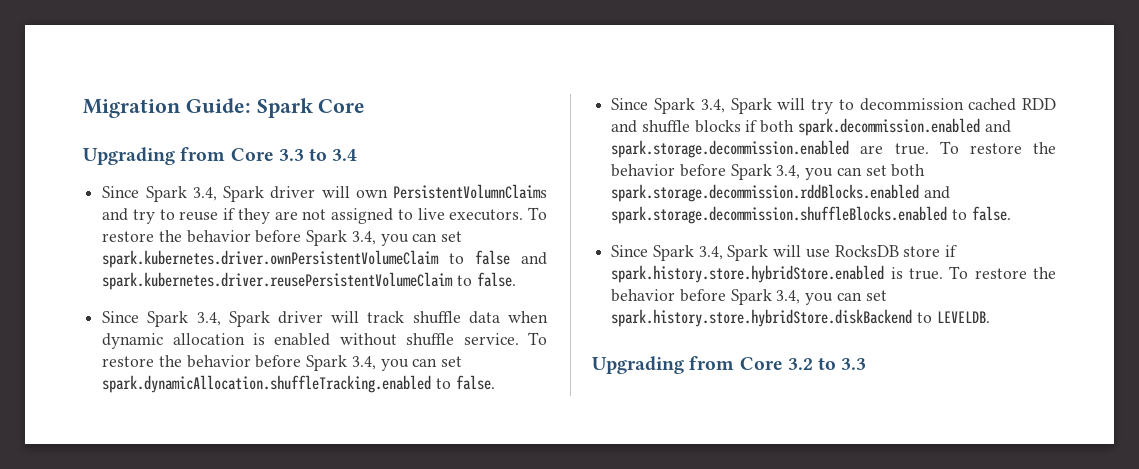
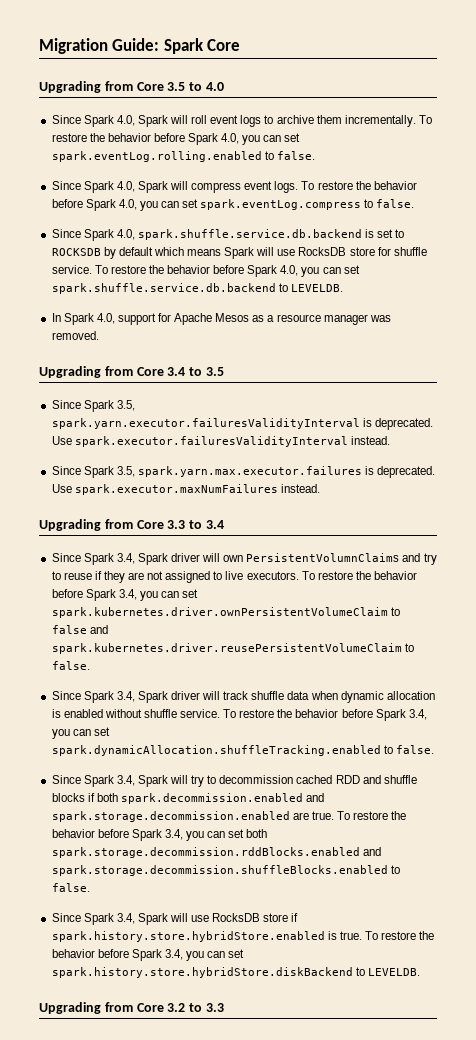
+ Upgrading from Core 3.5 to 4.0
+ Since Spark 4.0, Spark will roll event logs to archive them incrementally. To restore the behavior before Spark 4.0, you can set spark.eventLog.rolling.enabled to false.
+ Since Spark 4.0, Spark will compress event logs. To restore the behavior before Spark 4.0, you can set spark.eventLog.compress to false.
+ Since Spark 4.0, spark.shuffle.service.db.backend is set to ROCKSDB by default which means Spark will use RocksDB store for shuffle service. To restore the behavior before Spark 4.0, you can set spark.shuffle.service.db.backend to LEVELDB.
+ In Spark 4.0, support for Apache Mesos as a resource manager was removed.
+ Upgrading from Core 3.4 to 3.5
+ Since Spark 3.5, spark.yarn.executor.failuresValidityInterval is deprecated. Use spark.executor.failuresValidityInterval instead.
+ Since Spark 3.5, spark.yarn.max.executor.failures is deprecated. Use spark.executor.maxNumFailures instead.

